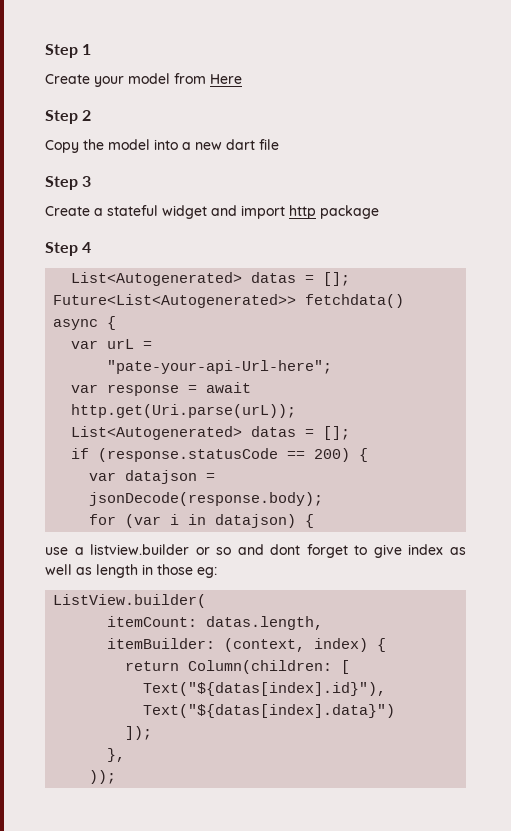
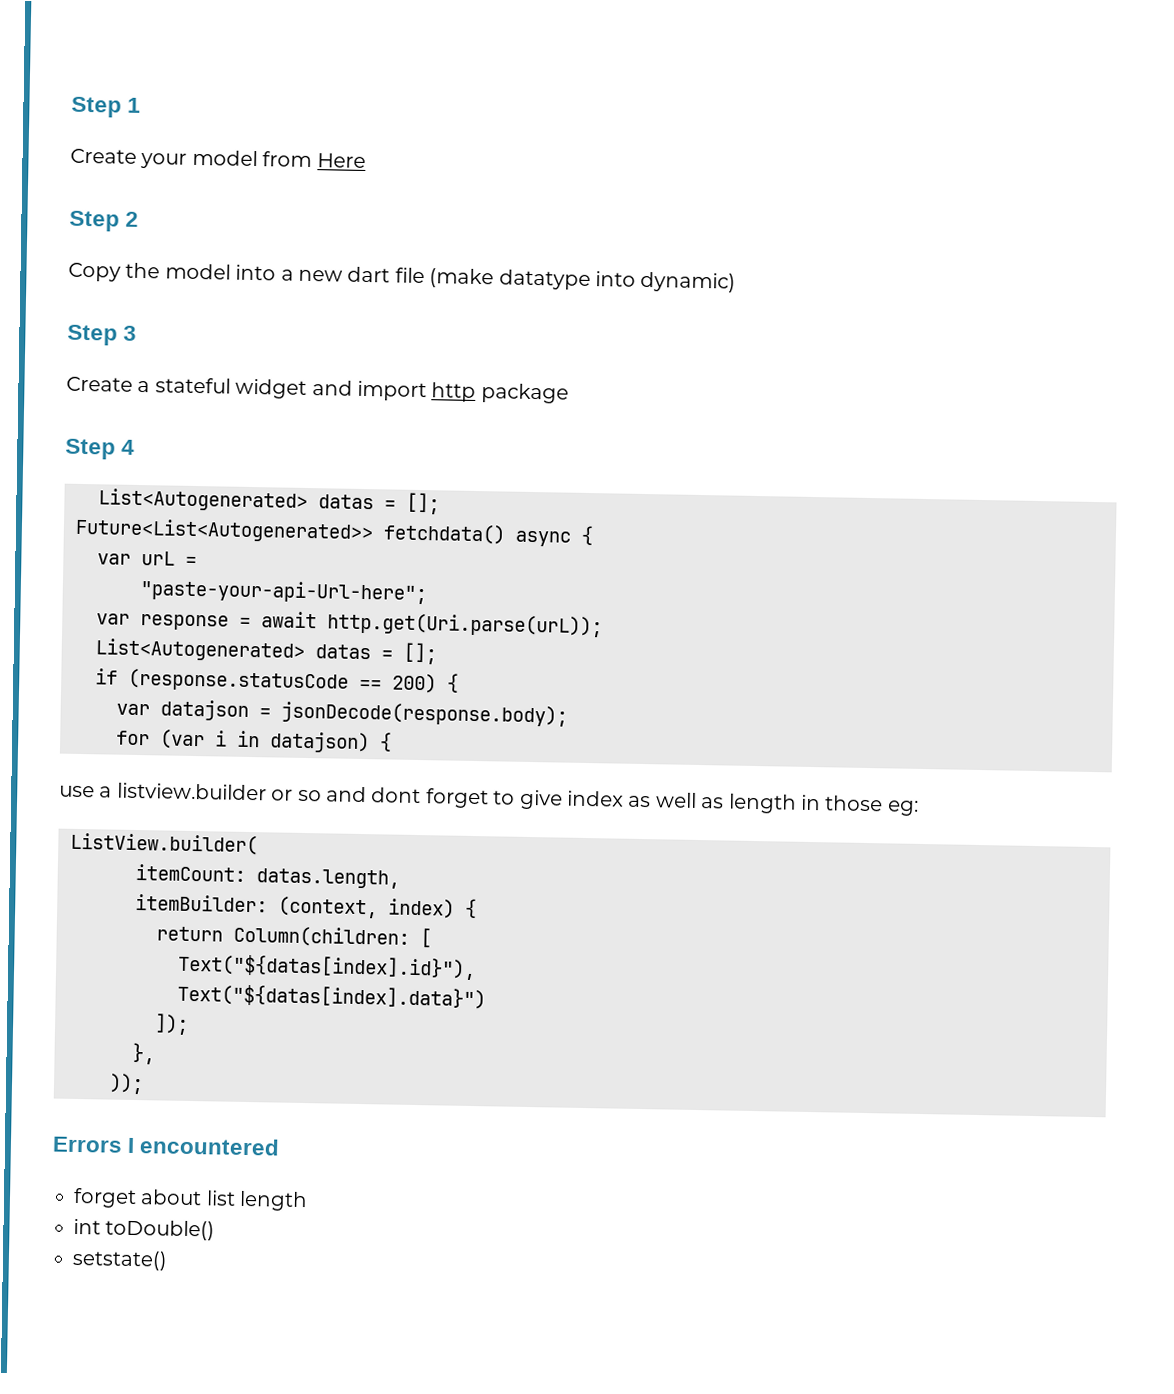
- Copy the model into a new dart file
+ Copy the model into a new dart file (make datatype into dynamic)
- "pate-your-api-Url-here";
+ "paste-your-api-Url-here";
+ Errors I encountered
+ forget about list length
+ int toDouble()
+ setstate()

